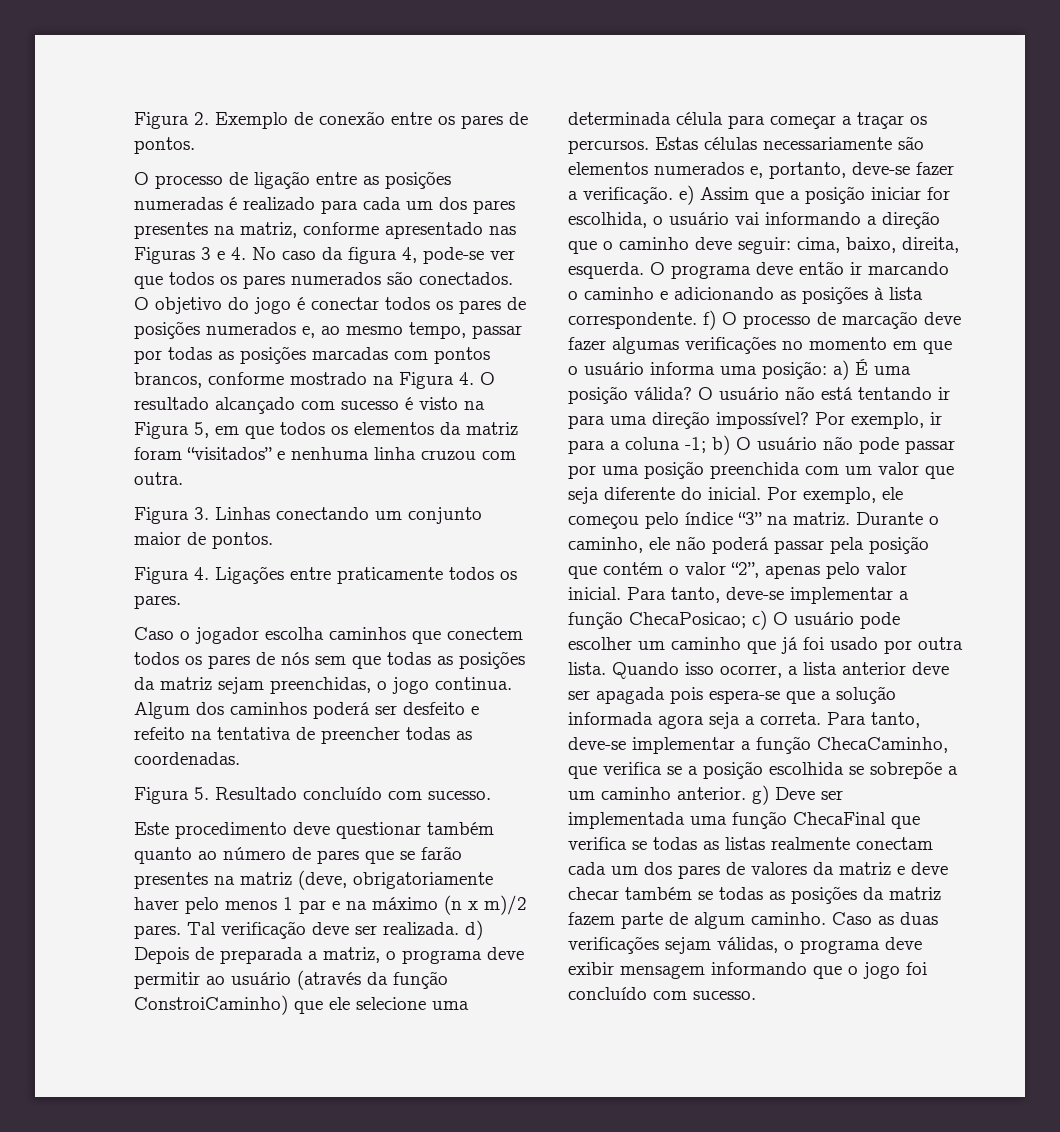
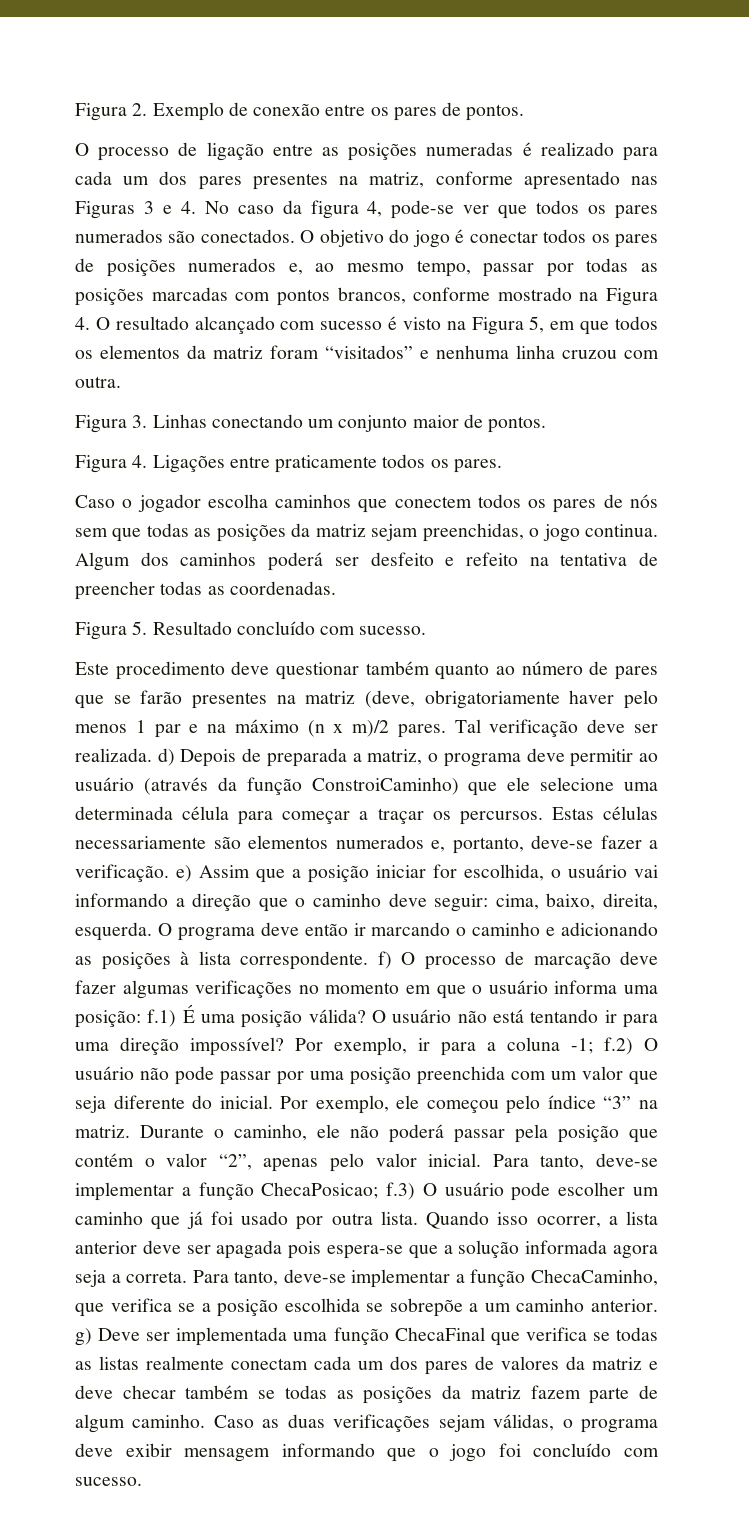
- O programa deve então ir marcando o caminho e adicionando as posições à lista correspondente. f) O processo de marcação deve fazer algumas verificações no momento em que o usuário informa uma posição: a) É uma posição válida?
+ O programa deve então ir marcando o caminho e adicionando as posições à lista correspondente. f) O processo de marcação deve fazer algumas verificações no momento em que o usuário informa uma posição: f.1) É uma posição válida?
- Por exemplo, ir para a coluna -1; b) O usuário não pode passar por uma posição preenchida com um valor que seja diferente do inicial.
+ Por exemplo, ir para a coluna -1; f.2) O usuário não pode passar por uma posição preenchida com um valor que seja diferente do inicial.
- Para tanto, deve-se implementar a função ChecaPosicao; c) O usuário pode escolher um caminho que já foi usado por outra lista.
+ Para tanto, deve-se implementar a função ChecaPosicao; f.3) O usuário pode escolher um caminho que já foi usado por outra lista.

